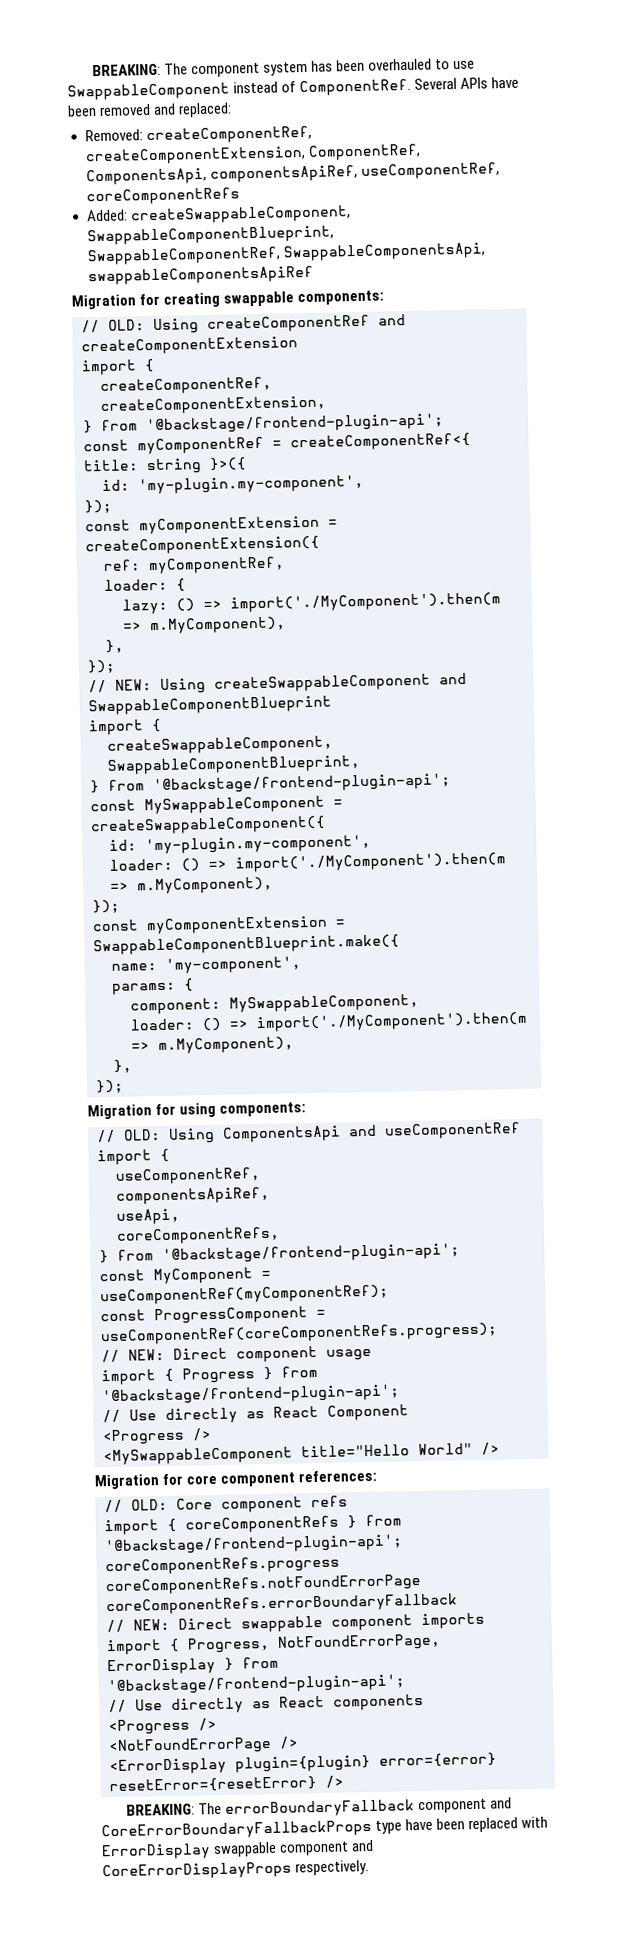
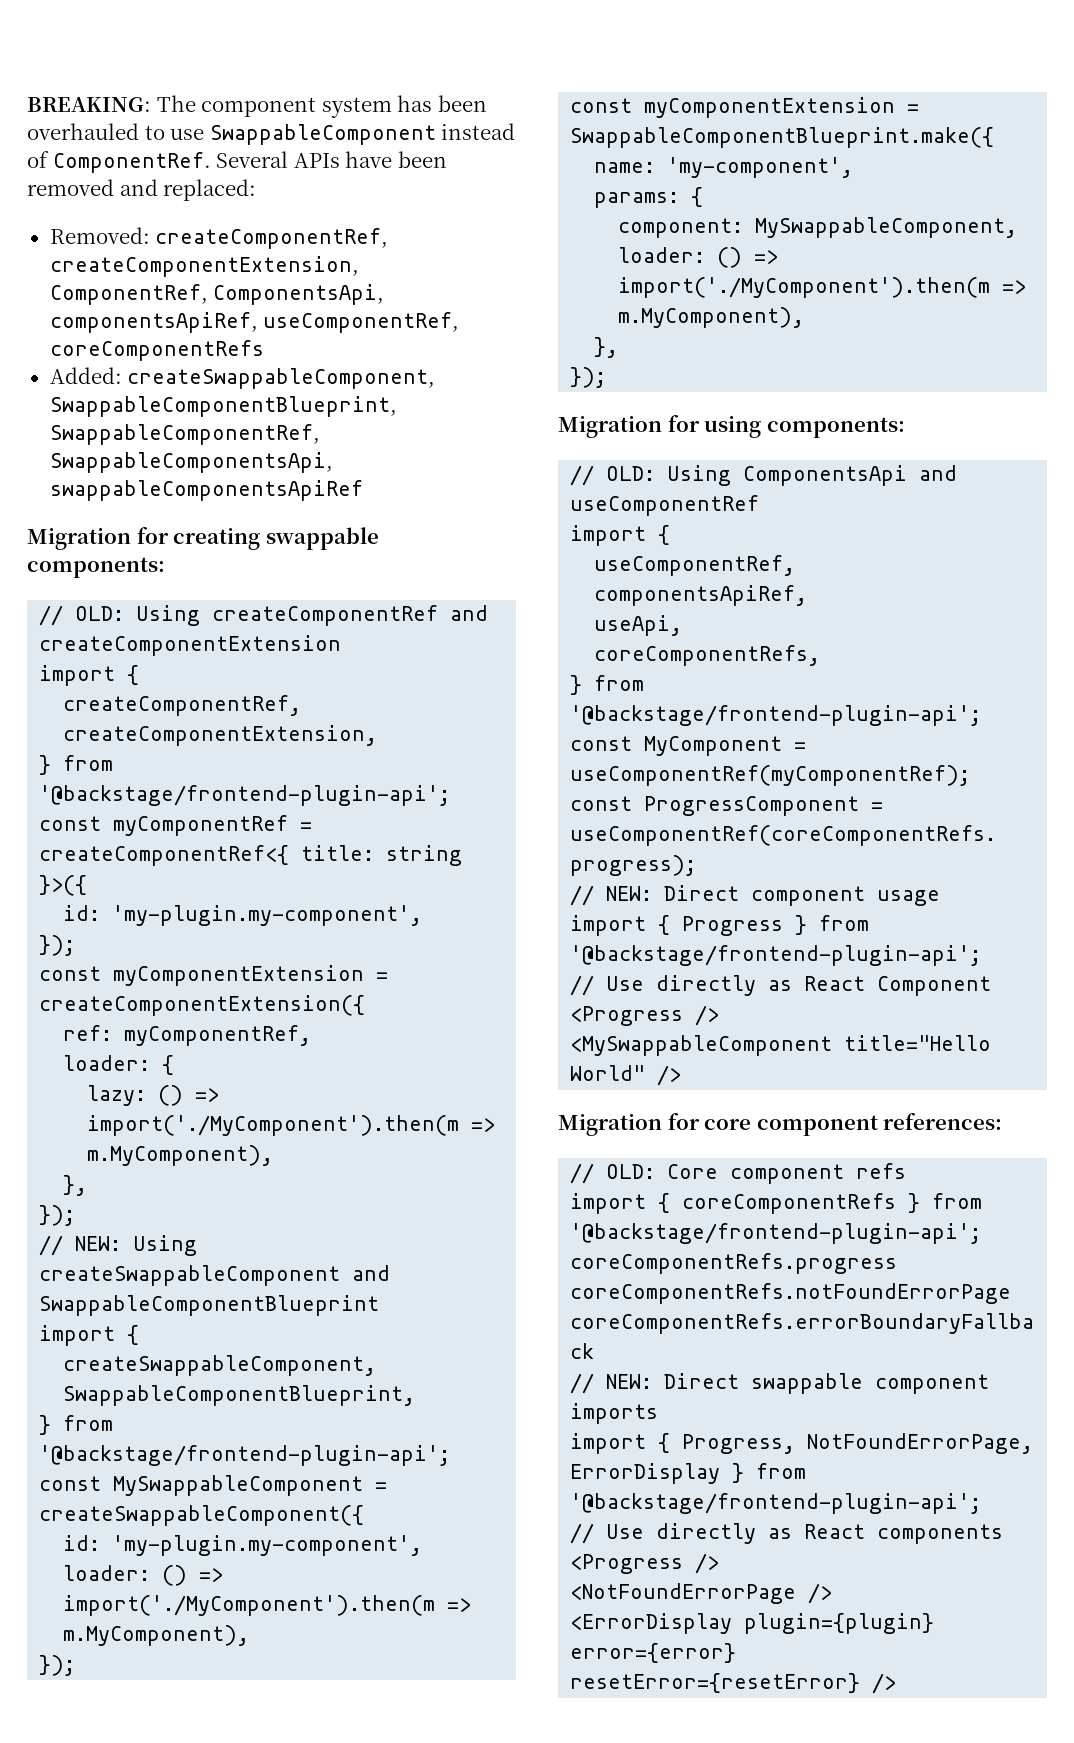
- BREAKING: The errorBoundaryFallback component and CoreErrorBoundaryFallbackProps type have been replaced with ErrorDisplay swappable component and CoreErrorDisplayProps respectively.

